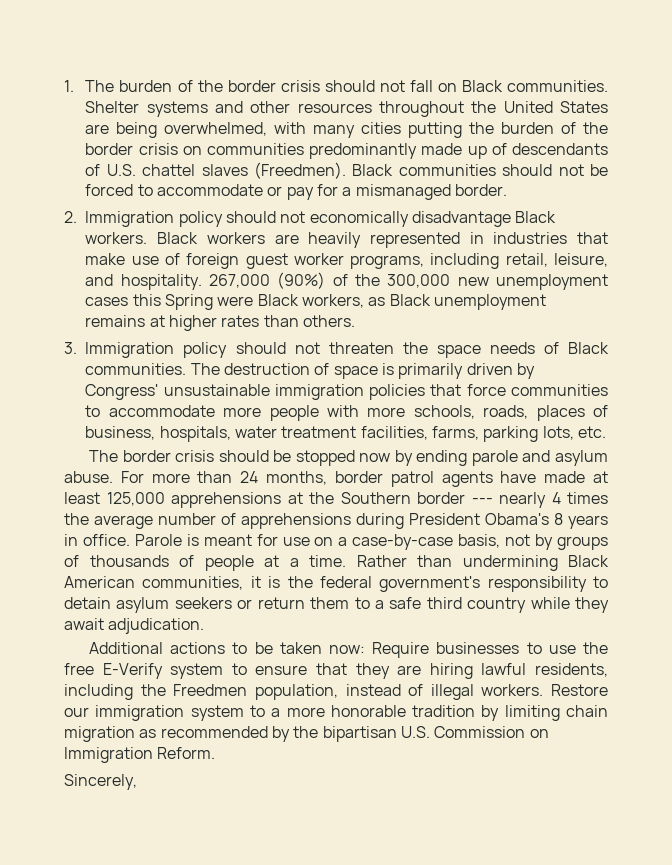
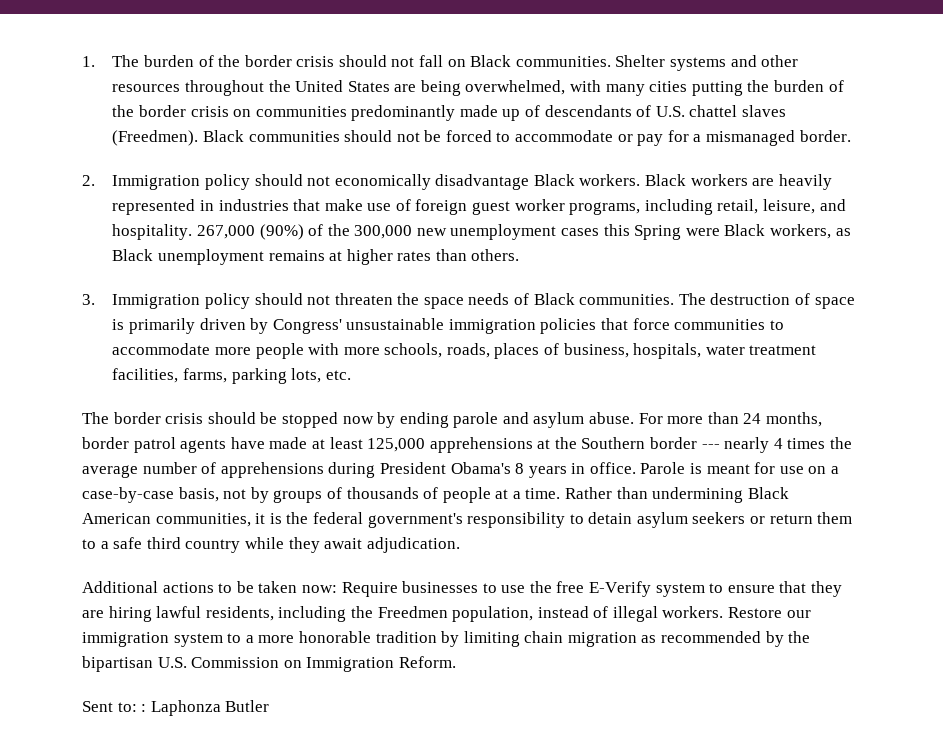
- Sincerely,
+ Sent to: : Laphonza Butler

